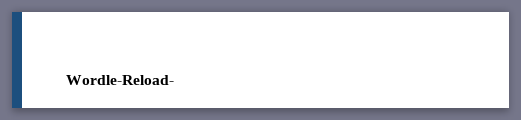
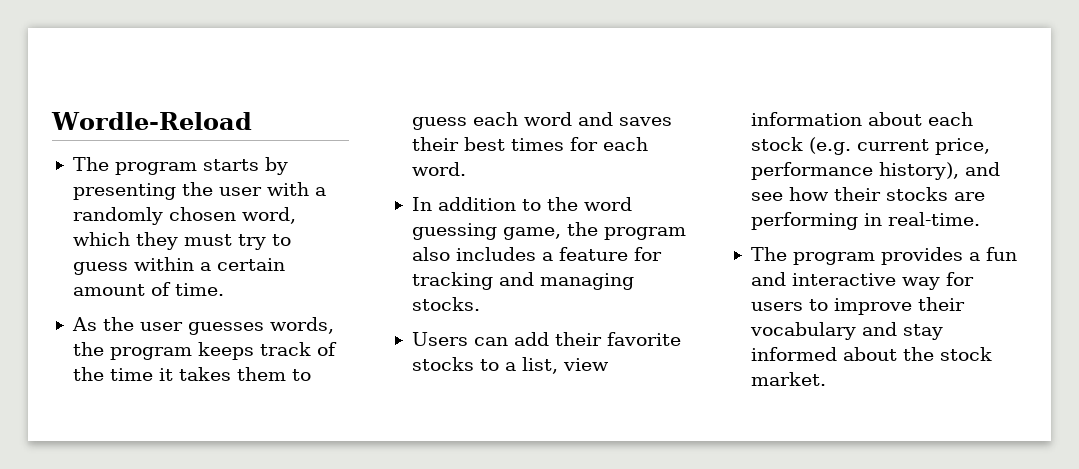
- Wordle-Reload-
+ Wordle-Reload
+ The program starts by presenting the user with a randomly chosen word, which they must try to guess within a certain amount of time.
+ As the user guesses words, the program keeps track of the time it takes them to guess each word and saves their best times for each word.
+ In addition to the word guessing game, the program also includes a feature for tracking and managing stocks.
+ Users can add their favorite stocks to a list, view information about each stock (e.g. current price, performance history), and see how their stocks are performing in real-time.
+ The program provides a fun and interactive way for users to improve their vocabulary and stay informed about the stock market.

